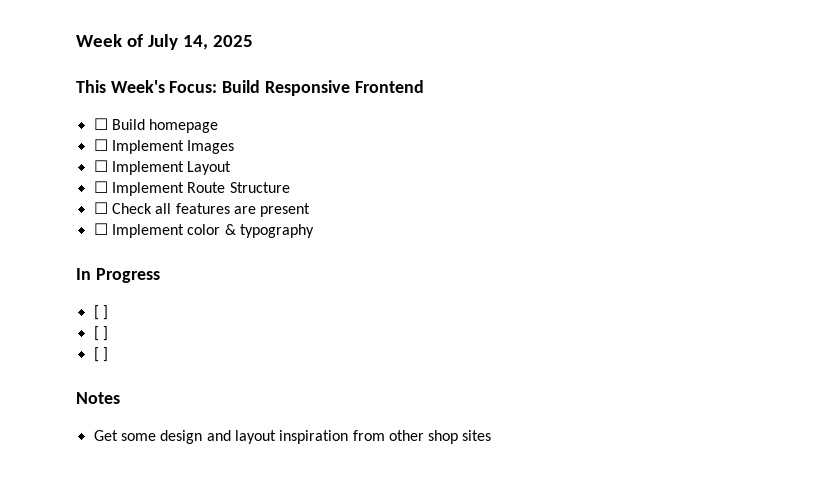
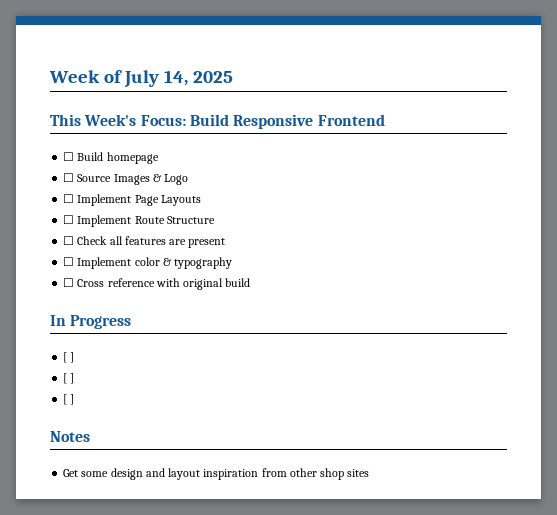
- ☐ Implement Images
- ☐ Implement Layout
+ ☐ Source Images & Logo
+ ☐ Implement Page Layouts
+ ☐ Cross reference with original build

